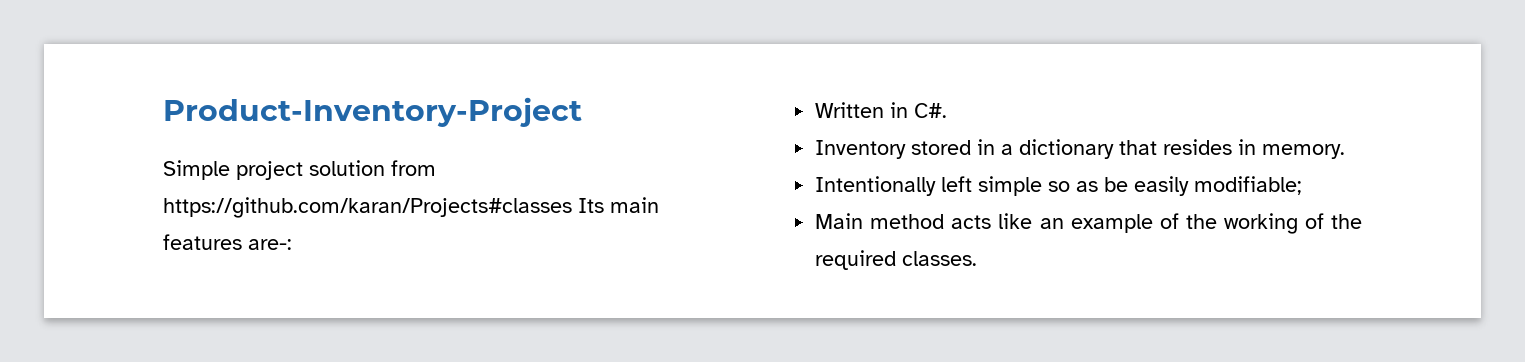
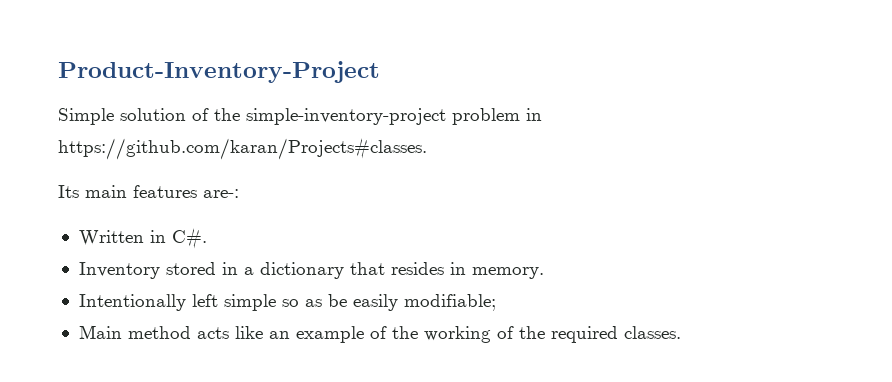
- Simple project solution from https://github.com/karan/Projects#classes Its main features are-:
+ Simple solution of the simple-inventory-project problem in https://github.com/karan/Projects#classes.
+ Its main features are-:

